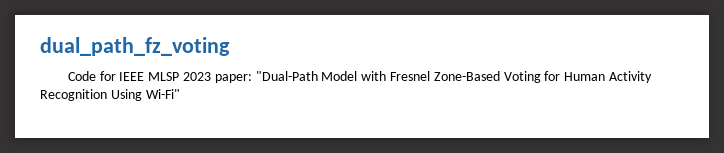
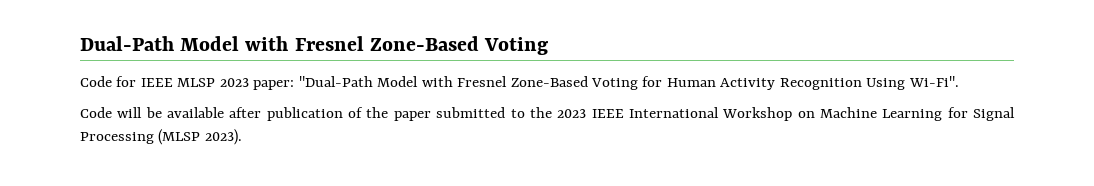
- dual_path_fz_voting
+ Dual-Path Model with Fresnel Zone-Based Voting
- Code for IEEE MLSP 2023 paper: "Dual-Path Model with Fresnel Zone-Based Voting for Human Activity Recognition Using Wi-Fi"
+ Code for IEEE MLSP 2023 paper: "Dual-Path Model with Fresnel Zone-Based Voting for Human Activity Recognition Using Wi-Fi".
+ Code will be available after publication of the paper submitted to the 2023 IEEE International Workshop on Machine Learning for Signal Processing (MLSP 2023).

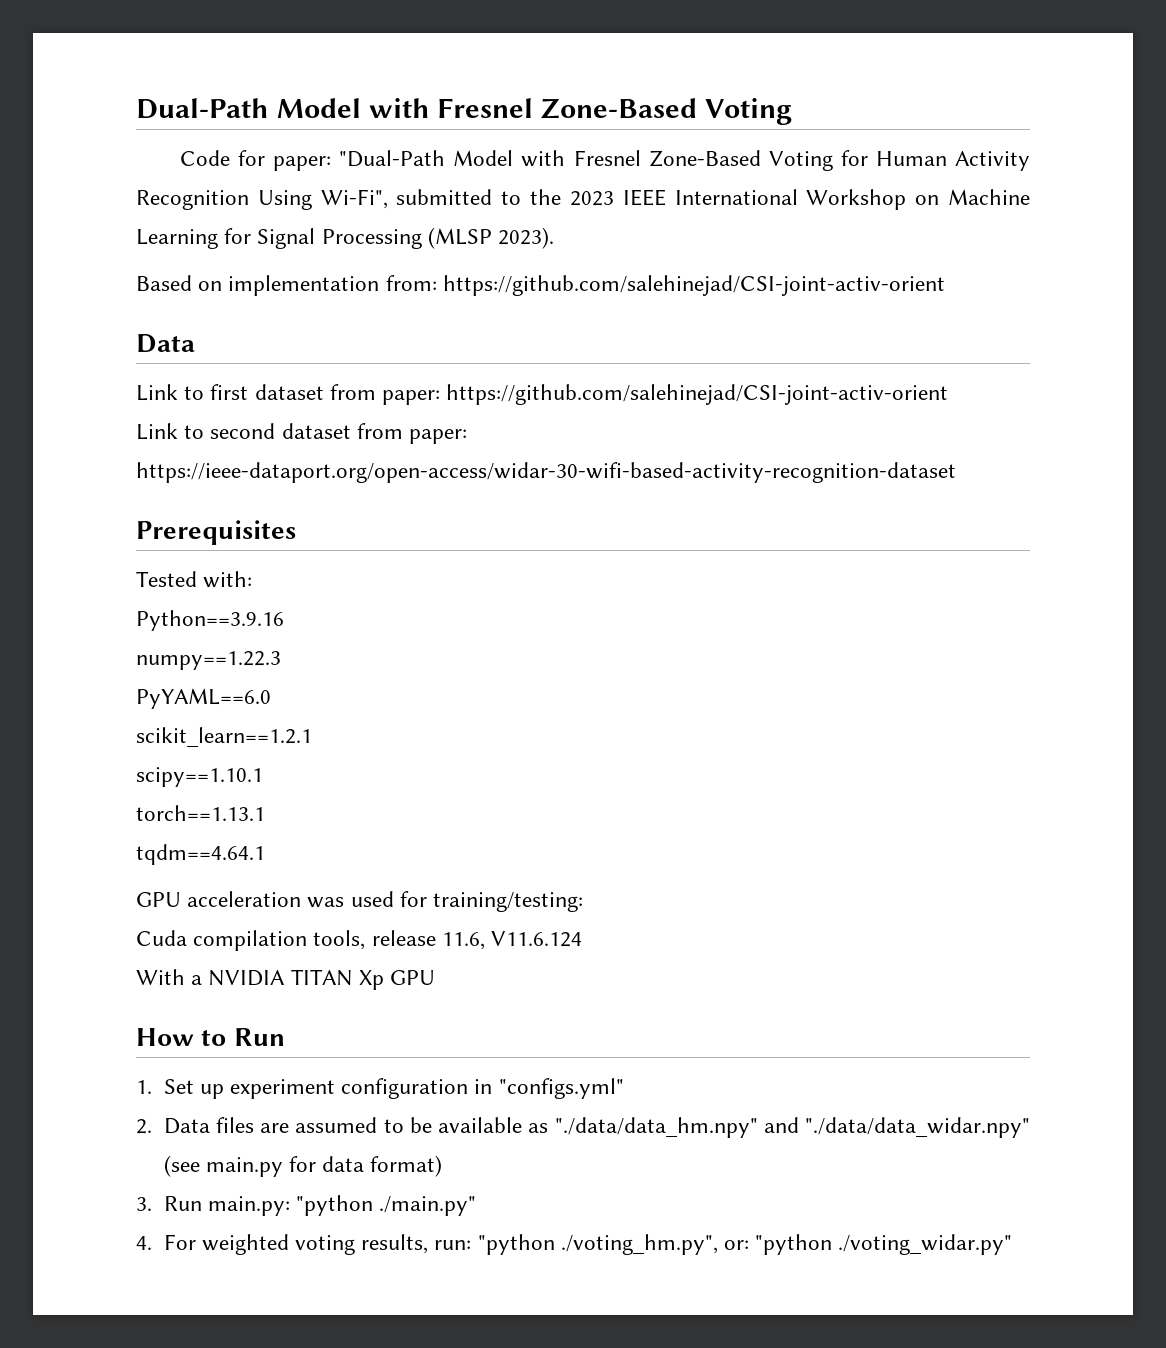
- Code for IEEE MLSP 2023 paper: "Dual-Path Model with Fresnel Zone-Based Voting for Human Activity Recognition Using Wi-Fi".
- Code will be available after publication of the paper submitted to the 2023 IEEE International Workshop on Machine Learning for Signal Processing (MLSP 2023).
+ Code for paper: "Dual-Path Model with Fresnel Zone-Based Voting for Human Activity Recognition Using Wi-Fi", submitted to the 2023 IEEE International Workshop on Machine Learning for Signal Processing (MLSP 2023).
+ Based on implementation from: https://github.com/salehinejad/CSI-joint-activ-orient
+ Data
+ Link to first dataset from paper: https://github.com/salehinejad/CSI-joint-activ-orient
+ Link to second dataset from paper: https://ieee-dataport.org/open-access/widar-30-wifi-based-activity-recognition-dataset
+ Prerequisites
+ Tested with:
+ Python==3.9.16
+ numpy==1.22.3
+ PyYAML==6.0
+ scikit_learn==1.2.1
+ scipy==1.10.1
+ torch==1.13.1
+ tqdm==4.64.1
+ GPU acceleration was used for training/testing:
+ Cuda compilation tools, release 11.6, V11.6.124
+ With a NVIDIA TITAN Xp GPU
+ How to Run
+ 1. Set up experiment configuration in "configs.yml"
+ 2. Data files are assumed to be available as "./data/data_hm.npy" and "./data/data_widar.npy" (see main.py for data format)
+ 3. Run main.py: "python ./main.py"
+ 4. For weighted voting results, run: "python ./voting_hm.py", or: "python ./voting_widar.py"

